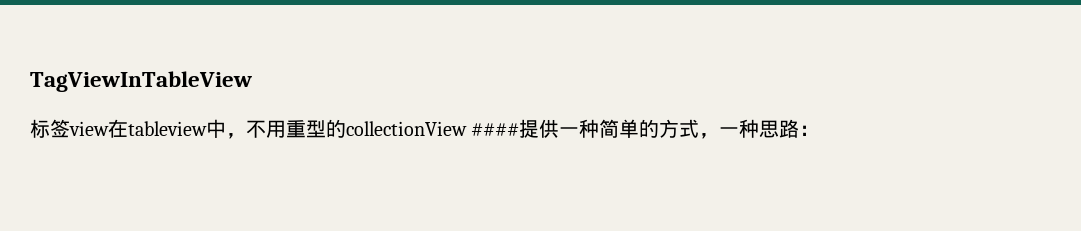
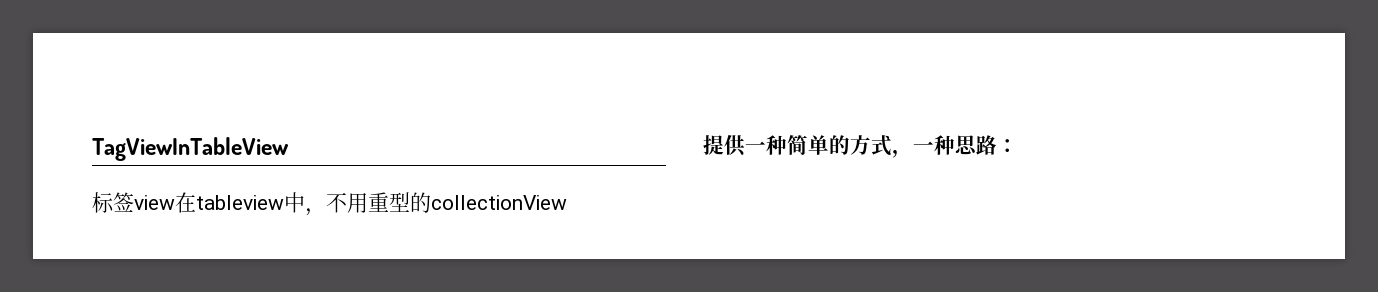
- 标签view在tableview中，不用重型的collectionView ####提供一种简单的方式，一种思路：
+ 标签view在tableview中，不用重型的collectionView
+ 提供一种简单的方式，一种思路：

